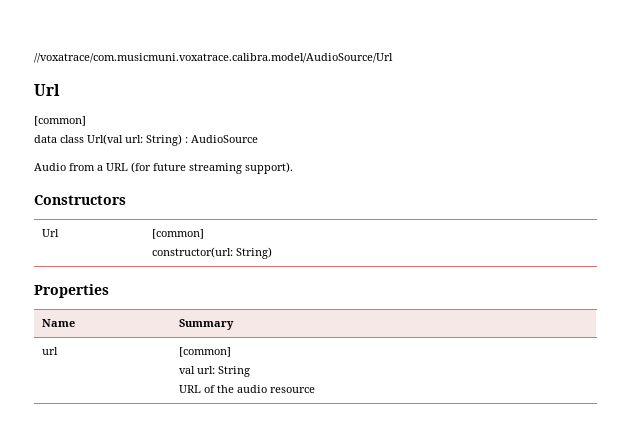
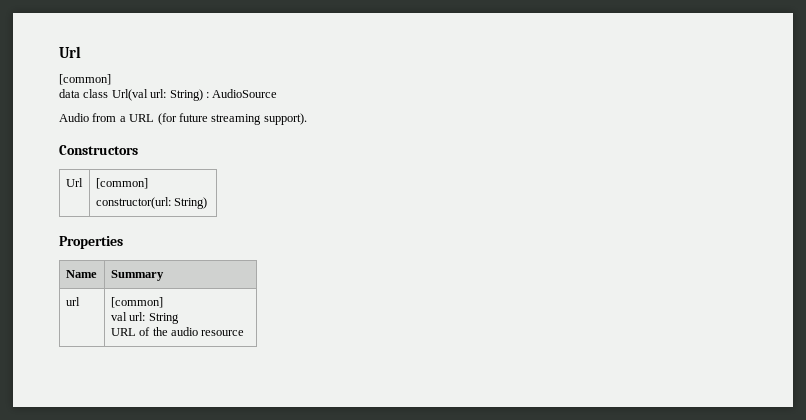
- //voxatrace/com.musicmuni.voxatrace.calibra.model/AudioSource/Url

